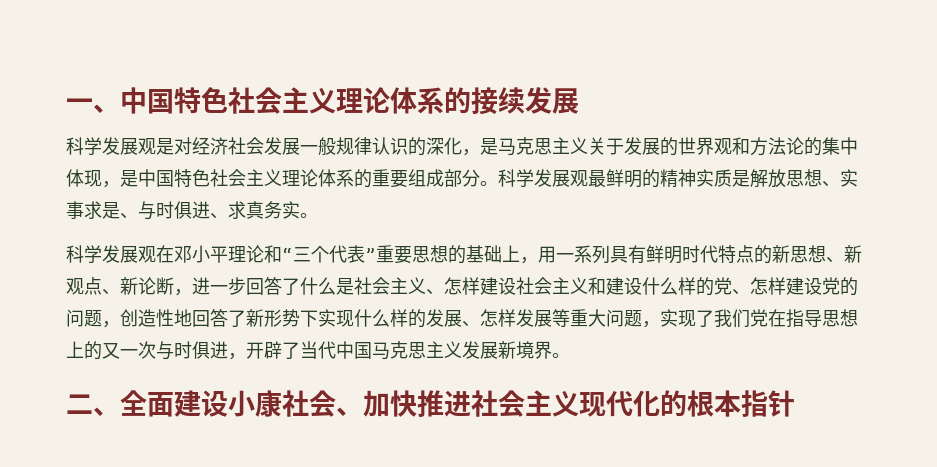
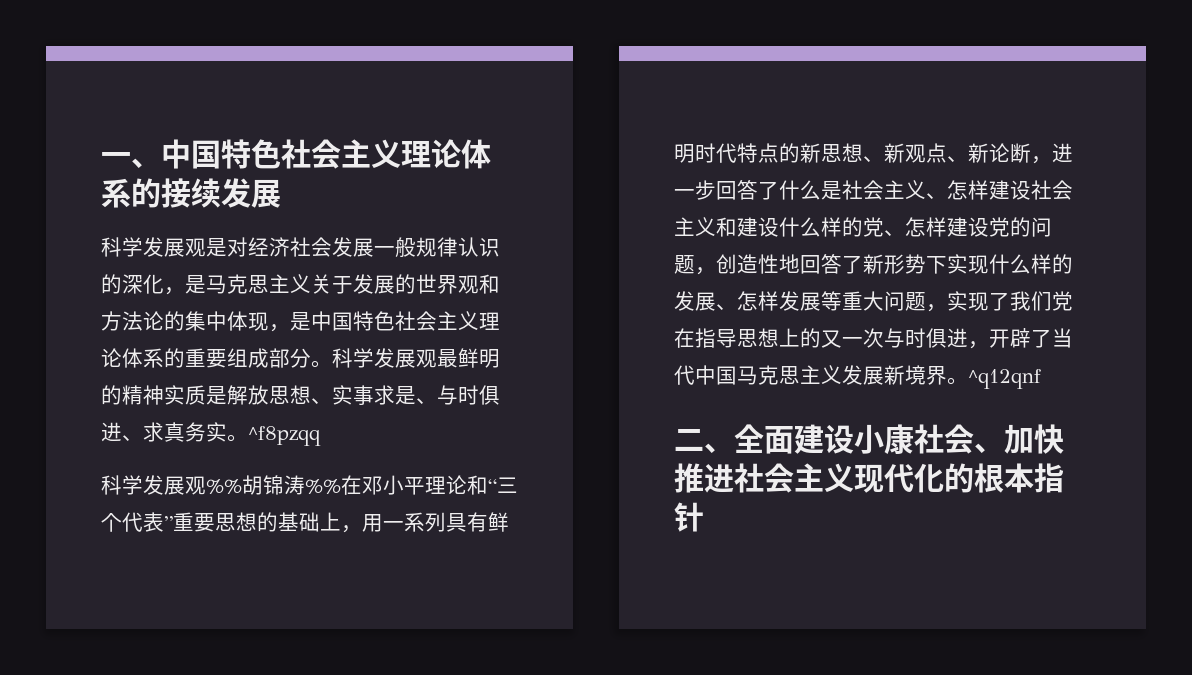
- 科学发展观最鲜明的精神实质是解放思想、实事求是、与时俱进、求真务实。
- 科学发展观在邓小平理论和“三个代表”重要思想的基础上，用一系列具有鲜明时代特点的新思想、新观点、新论断，进一步回答了什么是社会主义、怎样建设社会主义和建设什么样的党、怎样建设党的问题，创造性地回答了新形势下实现什么样的发展、怎样发展等重大问题，实现了我们党在指导思想上的又一次与时俱进，开辟了当代中国马克思主义发展新境界。
+ 科学发展观最鲜明的精神实质是解放思想、实事求是、与时俱进、求真务实。^f8pzqq
+ 科学发展观%%胡锦涛%%在邓小平理论和“三个代表”重要思想的基础上，用一系列具有鲜明时代特点的新思想、新观点、新论断，进一步回答了什么是社会主义、怎样建设社会主义和建设什么样的党、怎样建设党的问题，创造性地回答了新形势下实现什么样的发展、怎样发展等重大问题，实现了我们党在指导思想上的又一次与时俱进，开辟了当代中国马克思主义发展新境界。^q12qnf

